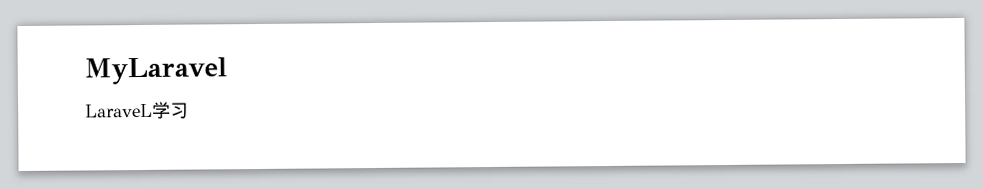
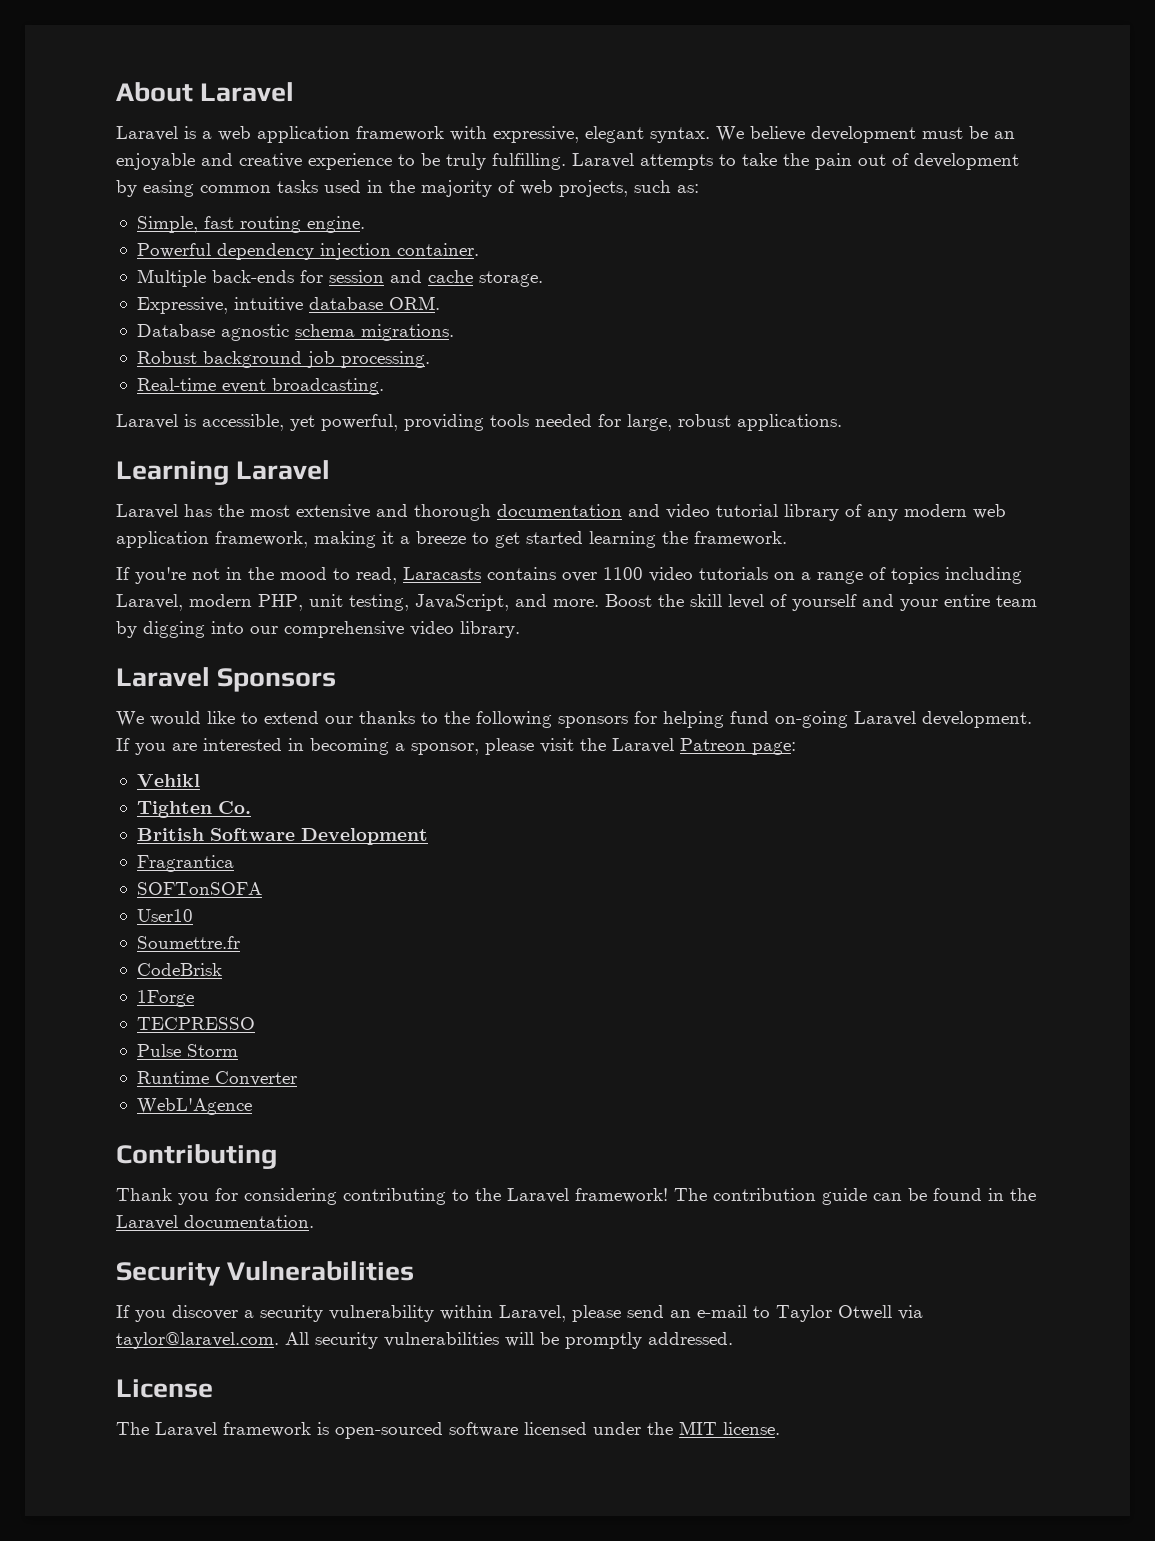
- MyLaravel
- LaraveL学习
+ About Laravel
+ Laravel is a web application framework with expressive, elegant syntax. We believe development must be an enjoyable and creative experience to be truly fulfilling. Laravel attempts to take the pain out of development by easing common tasks used in the majority of web projects, such as:
+ Simple, fast routing engine.
+ Powerful dependency injection container.
+ Multiple back-ends for session and cache storage.
+ Expressive, intuitive database ORM.
+ Database agnostic schema migrations.
+ Robust background job processing.
+ Real-time event broadcasting.
+ Laravel is accessible, yet powerful, providing tools needed for large, robust applications.
+ Learning Laravel
+ Laravel has the most extensive and thorough documentation and video tutorial library of any modern web application framework, making it a breeze to get started learning the framework.
+ If you're not in the mood to read, Laracasts contains over 1100 video tutorials on a range of topics including Laravel, modern PHP, unit testing, JavaScript, and more. Boost the skill level of yourself and your entire team by digging into our comprehensive video library.
+ Laravel Sponsors
+ We would like to extend our thanks to the following sponsors for helping fund on-going Laravel development. If you are interested in becoming a sponsor, please visit the Laravel Patreon page:
+ Vehikl
+ Tighten Co.
+ British Software Development
+ Fragrantica
+ SOFTonSOFA
+ User10
+ Soumettre.fr
+ CodeBrisk
+ 1Forge
+ TECPRESSO
+ Pulse Storm
+ Runtime Converter
+ WebL'Agence
+ Contributing
+ Thank you for considering contributing to the Laravel framework! The contribution guide can be found in the Laravel documentation.
+ Security Vulnerabilities
+ If you discover a security vulnerability within Laravel, please send an e-mail to Taylor Otwell via taylor@laravel.com. All security vulnerabilities will be promptly addressed.
+ License
+ The Laravel framework is open-sourced software licensed under the MIT license.

